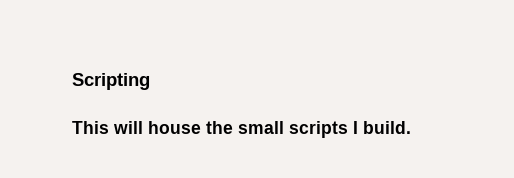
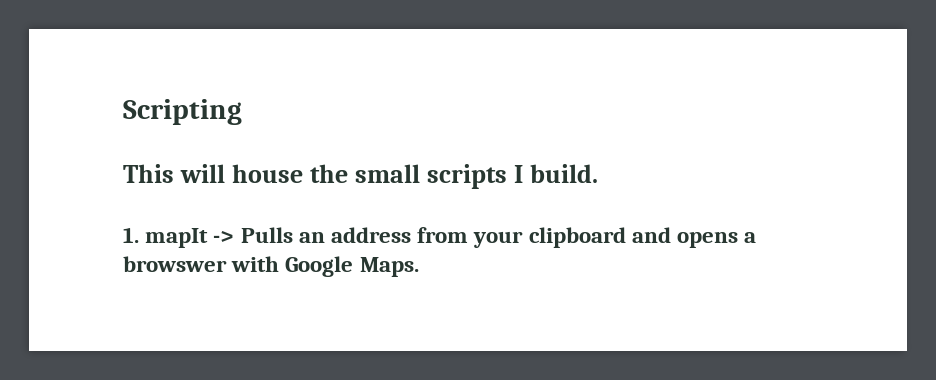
+ 1. mapIt -> Pulls an address from your clipboard and opens a browswer with Google Maps.

